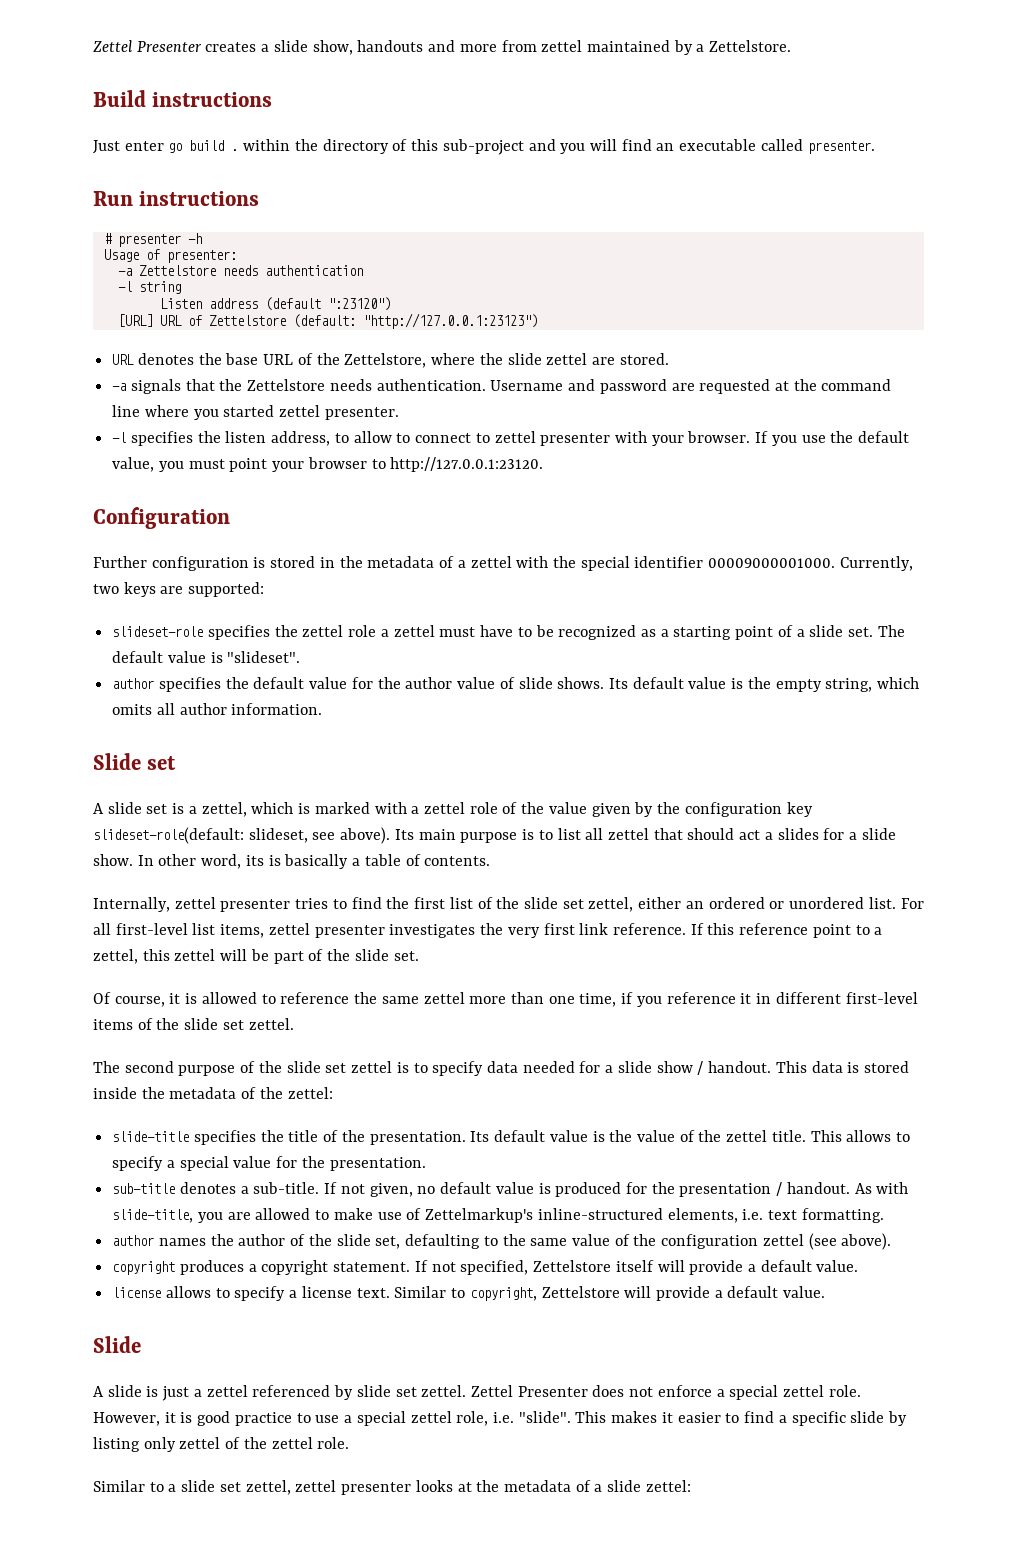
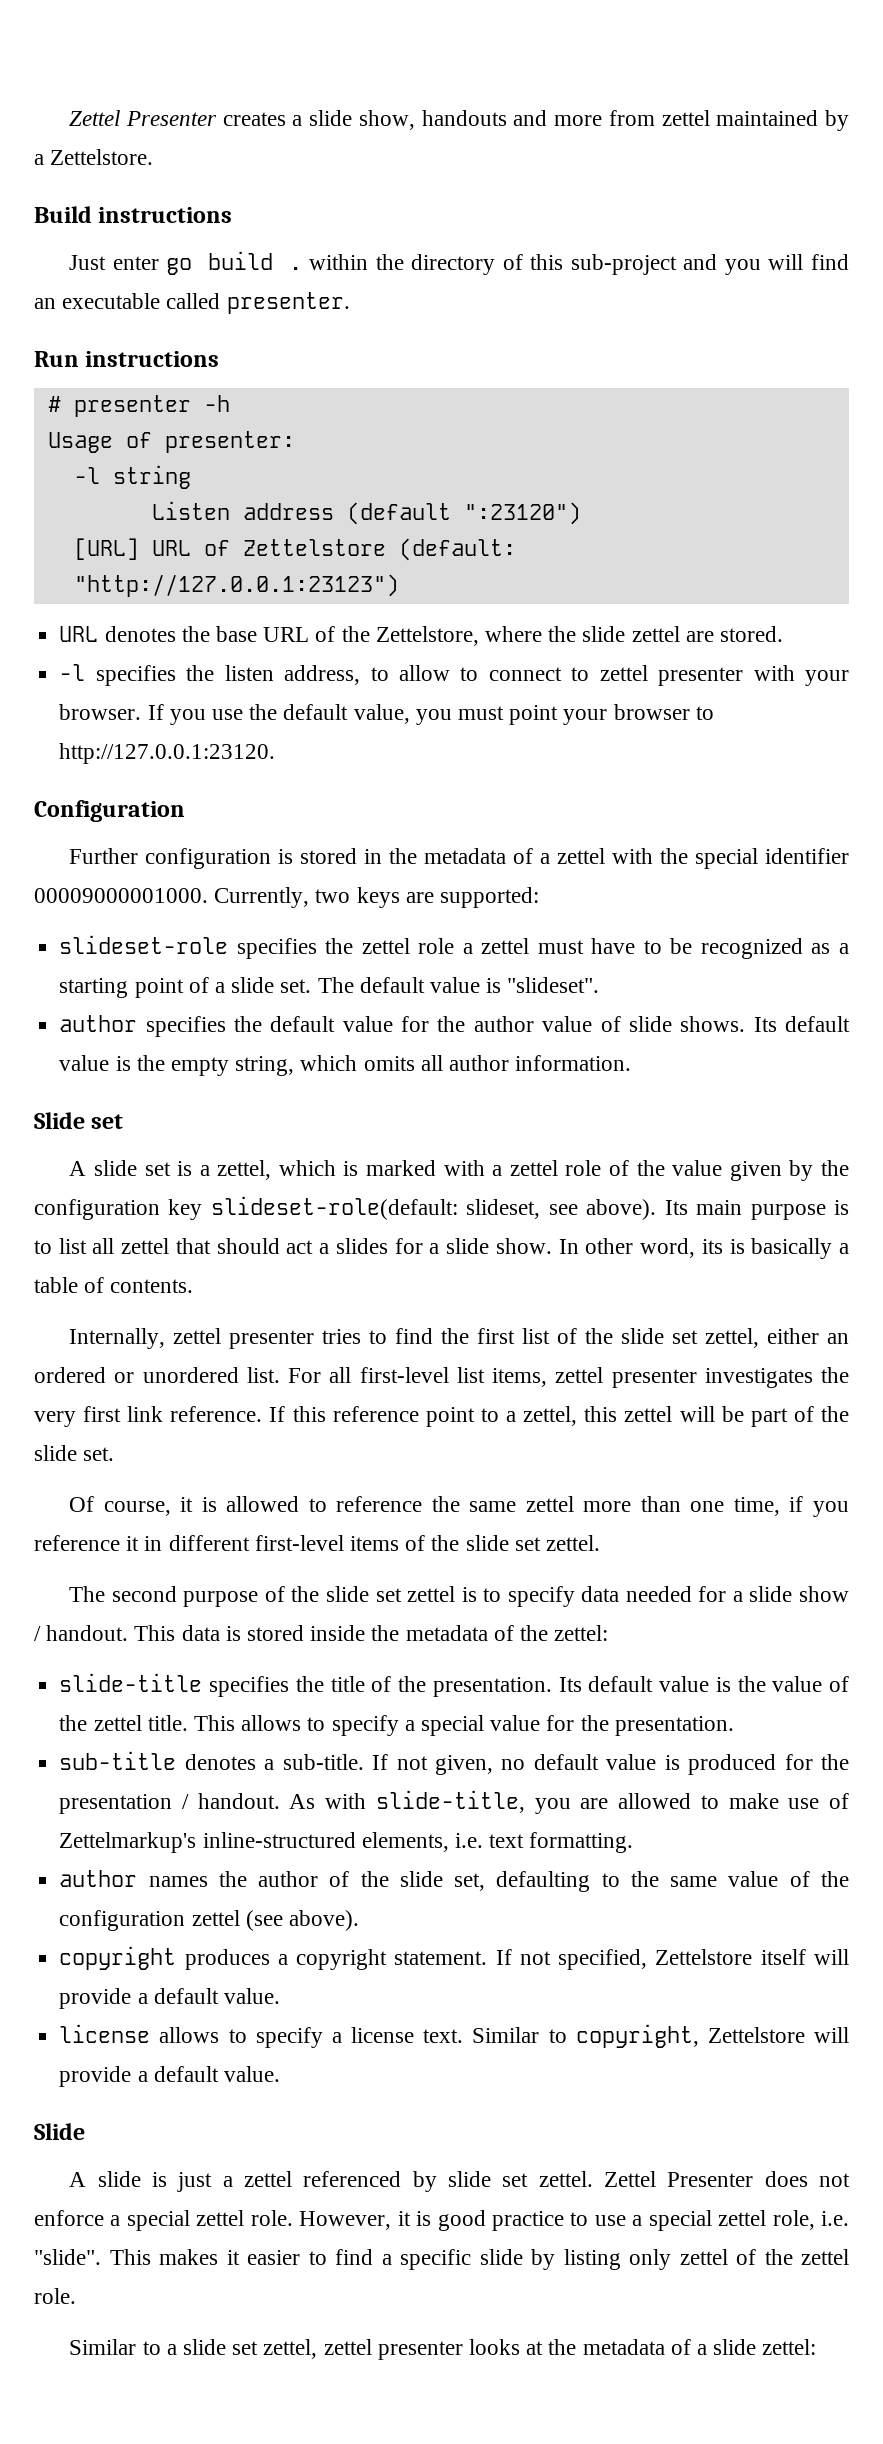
- -a Zettelstore needs authentication
- -a signals that the Zettelstore needs authentication. Username and password are requested at the command line where you started zettel presenter.

